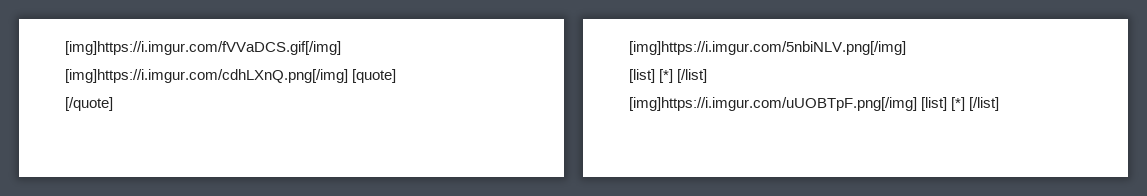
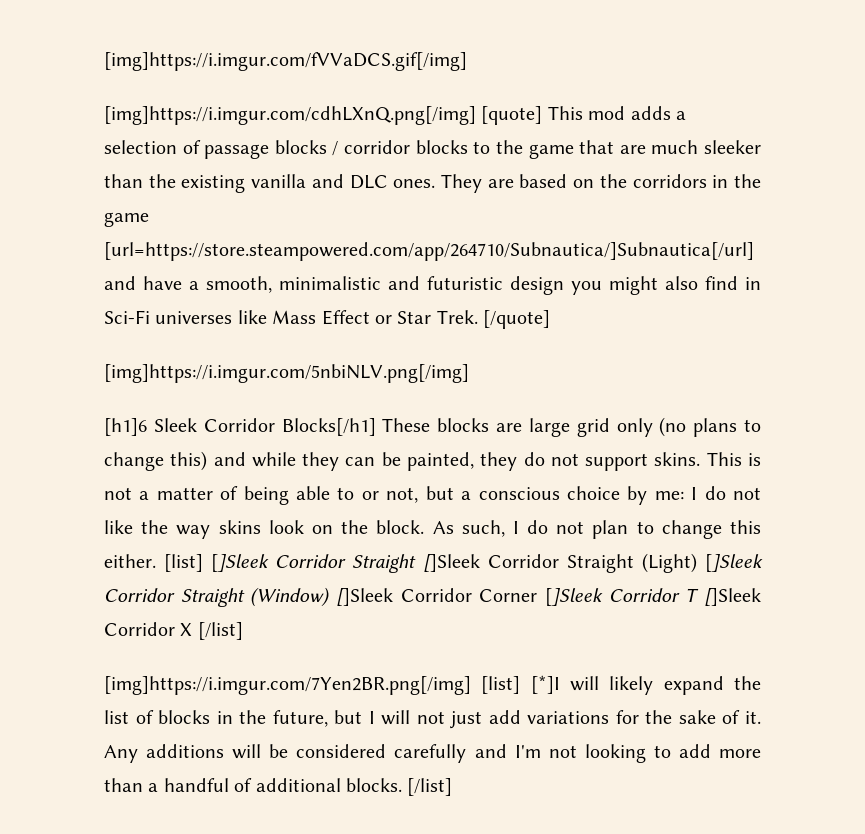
- [img]https://i.imgur.com/cdhLXnQ.png[/img] [quote]
- [/quote]
+ [img]https://i.imgur.com/cdhLXnQ.png[/img] [quote] This mod adds a selection of passage blocks / corridor blocks to the game that are much sleeker than the existing vanilla and DLC ones. They are based on the corridors in the game [url=https://store.steampowered.com/app/264710/Subnautica/]Subnautica[/url] and have a smooth, minimalistic and futuristic design you might also find in Sci-Fi universes like Mass Effect or Star Trek. [/quote]
  [img]https://i.imgur.com/5nbiNLV.png[/img]
- [list] [*] [/list]
- [img]https://i.imgur.com/uUOBTpF.png[/img] [list] [*] [/list]
+ [h1]6 Sleek Corridor Blocks[/h1] These blocks are large grid only (no plans to change this) and while they can be painted, they do not support skins. This is not a matter of being able to or not, but a conscious choice by me: I do not like the way skins look on the block. As such, I do not plan to change this either. [list] []Sleek Corridor Straight []Sleek Corridor Straight (Light) []Sleek Corridor Straight (Window) []Sleek Corridor Corner []Sleek Corridor T []Sleek Corridor X [/list]
+ [img]https://i.imgur.com/7Yen2BR.png[/img] [list] [*]I will likely expand the list of blocks in the future, but I will not just add variations for the sake of it. Any additions will be considered carefully and I'm not looking to add more than a handful of additional blocks. [/list]

